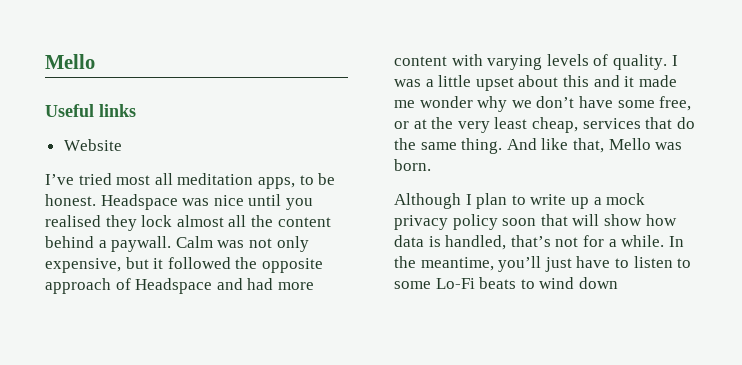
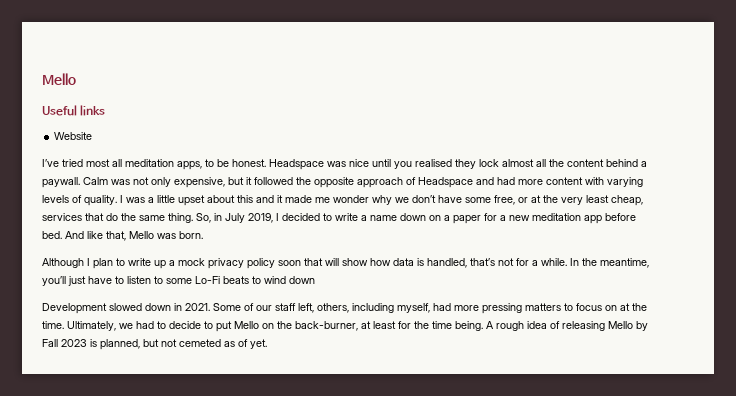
+ So, in July 2019, I decided to write a name down on a paper for a new meditation app before bed.
+ Development slowed down in 2021. Some of our staff left, others, including myself, had more pressing matters to focus on at the time. Ultimately, we had to decide to put Mello on the back-burner, at least for the time being. A rough idea of releasing Mello by Fall 2023 is planned, but not cemeted as of yet.

